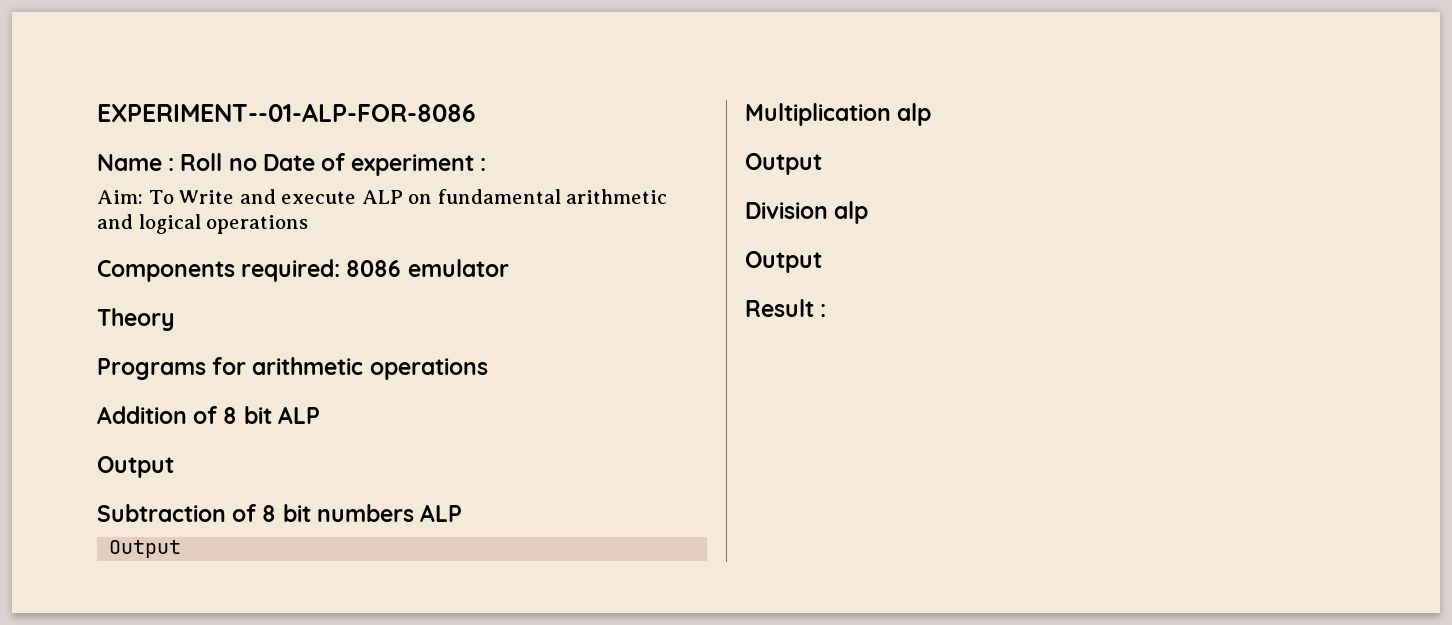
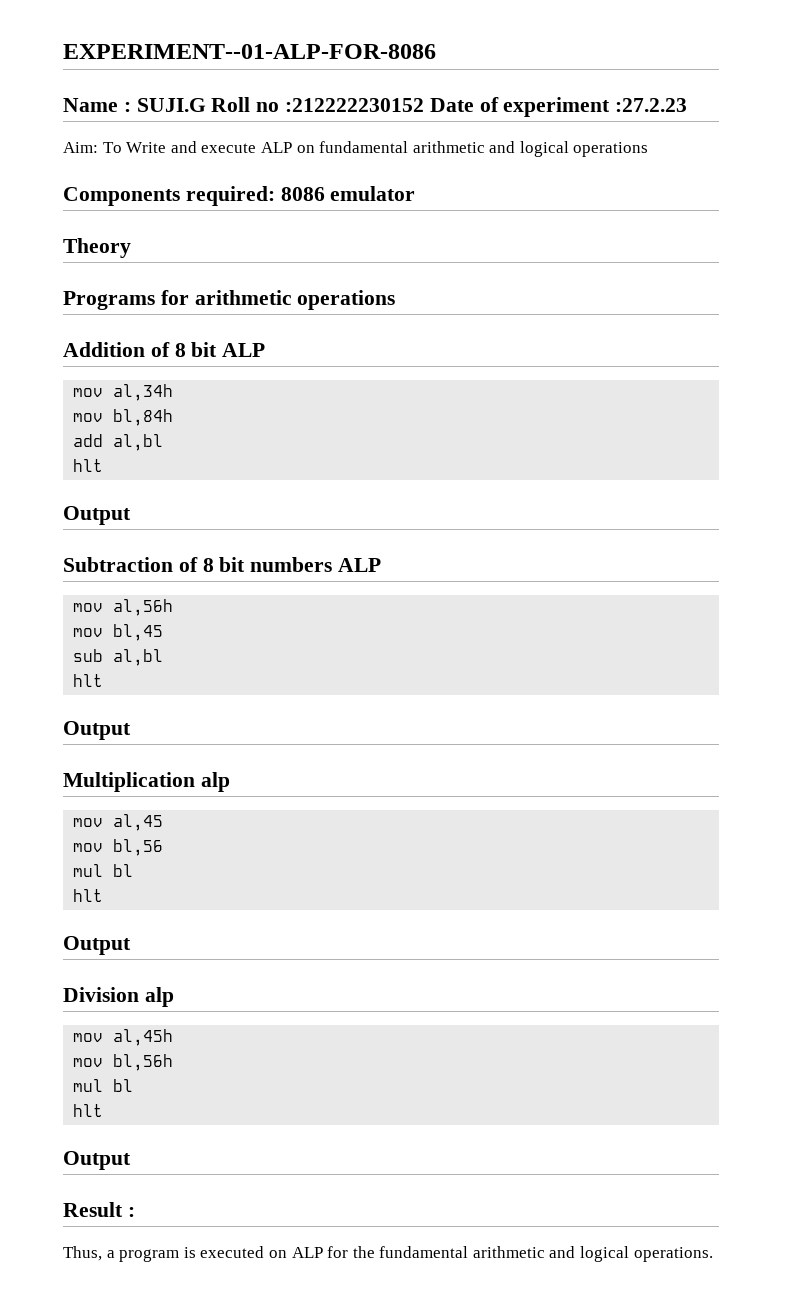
- Name : Roll no Date of experiment :
+ Name : SUJI.G Roll no :212222230152 Date of experiment :27.2.23
+ mov al,34h
+ mov bl,84h
+ add al,bl
+ hlt
  Subtraction of 8 bit numbers ALP
+ mov al,56h
+ mov bl,45
+ sub al,bl
+ hlt
  Output
  Multiplication alp
+ mov al,45
+ mov bl,56
+ mul bl
+ hlt
  Output
  Division alp
+ mov al,45h
+ mov bl,56h
+ mul bl
+ hlt
  Output
  Result :
+ Thus, a program is executed on ALP for the fundamental arithmetic and logical operations.

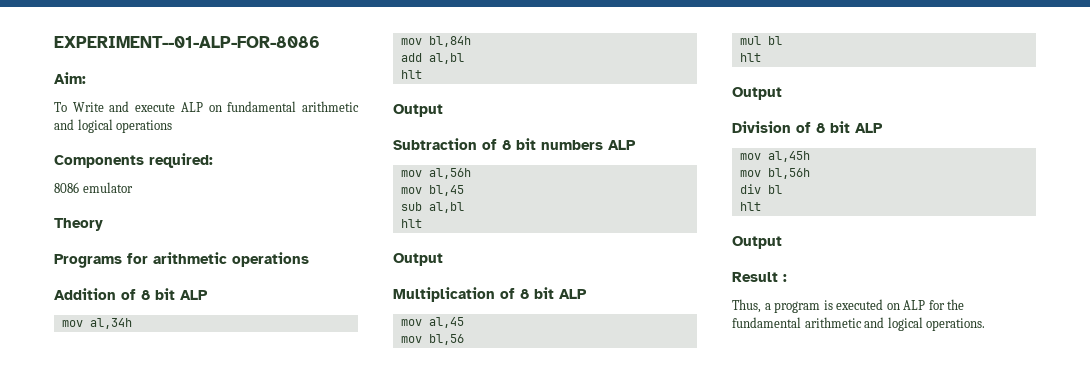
- Name : SUJI.G Roll no :212222230152 Date of experiment :27.2.23
- Aim: To Write and execute ALP on fundamental arithmetic and logical operations
+ Aim:
+ To Write and execute ALP on fundamental arithmetic and logical operations
- Components required: 8086 emulator
+ Components required:
+ 8086 emulator
- Multiplication alp
+ Multiplication of 8 bit ALP
- Division alp
+ Division of 8 bit ALP
  mov bl,56h
- mul bl
+ div bl

